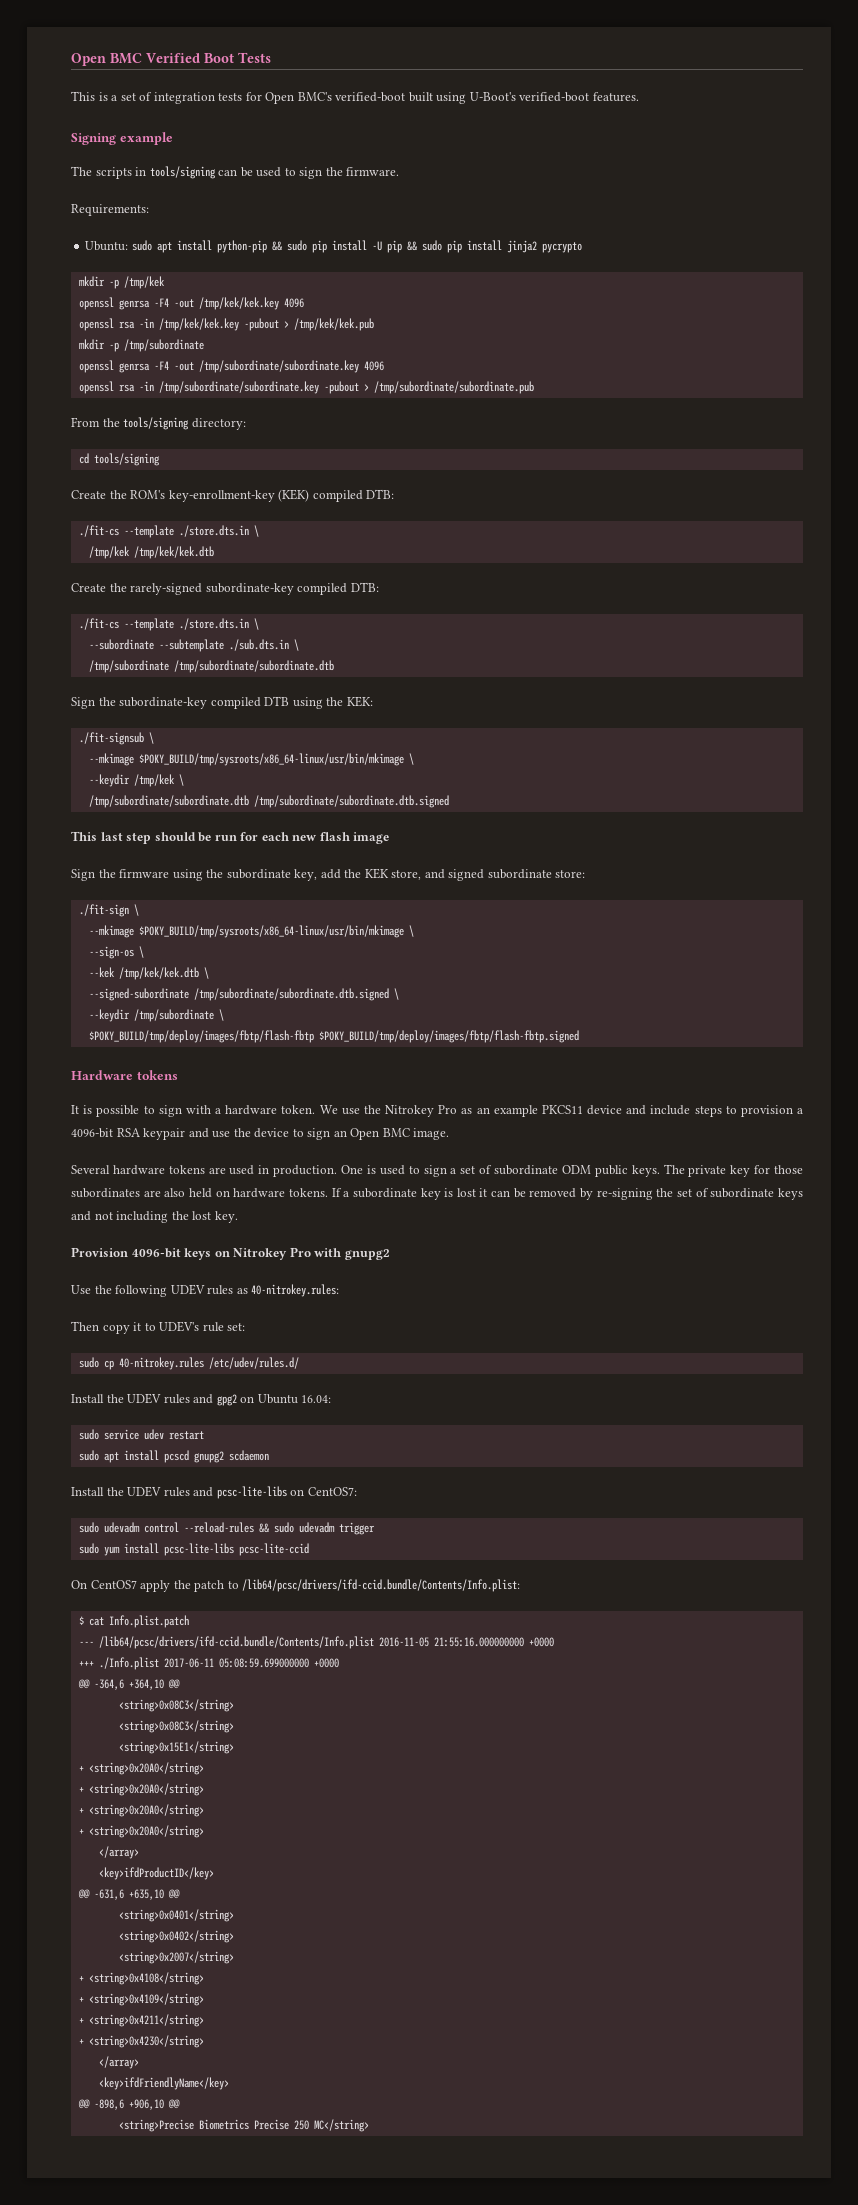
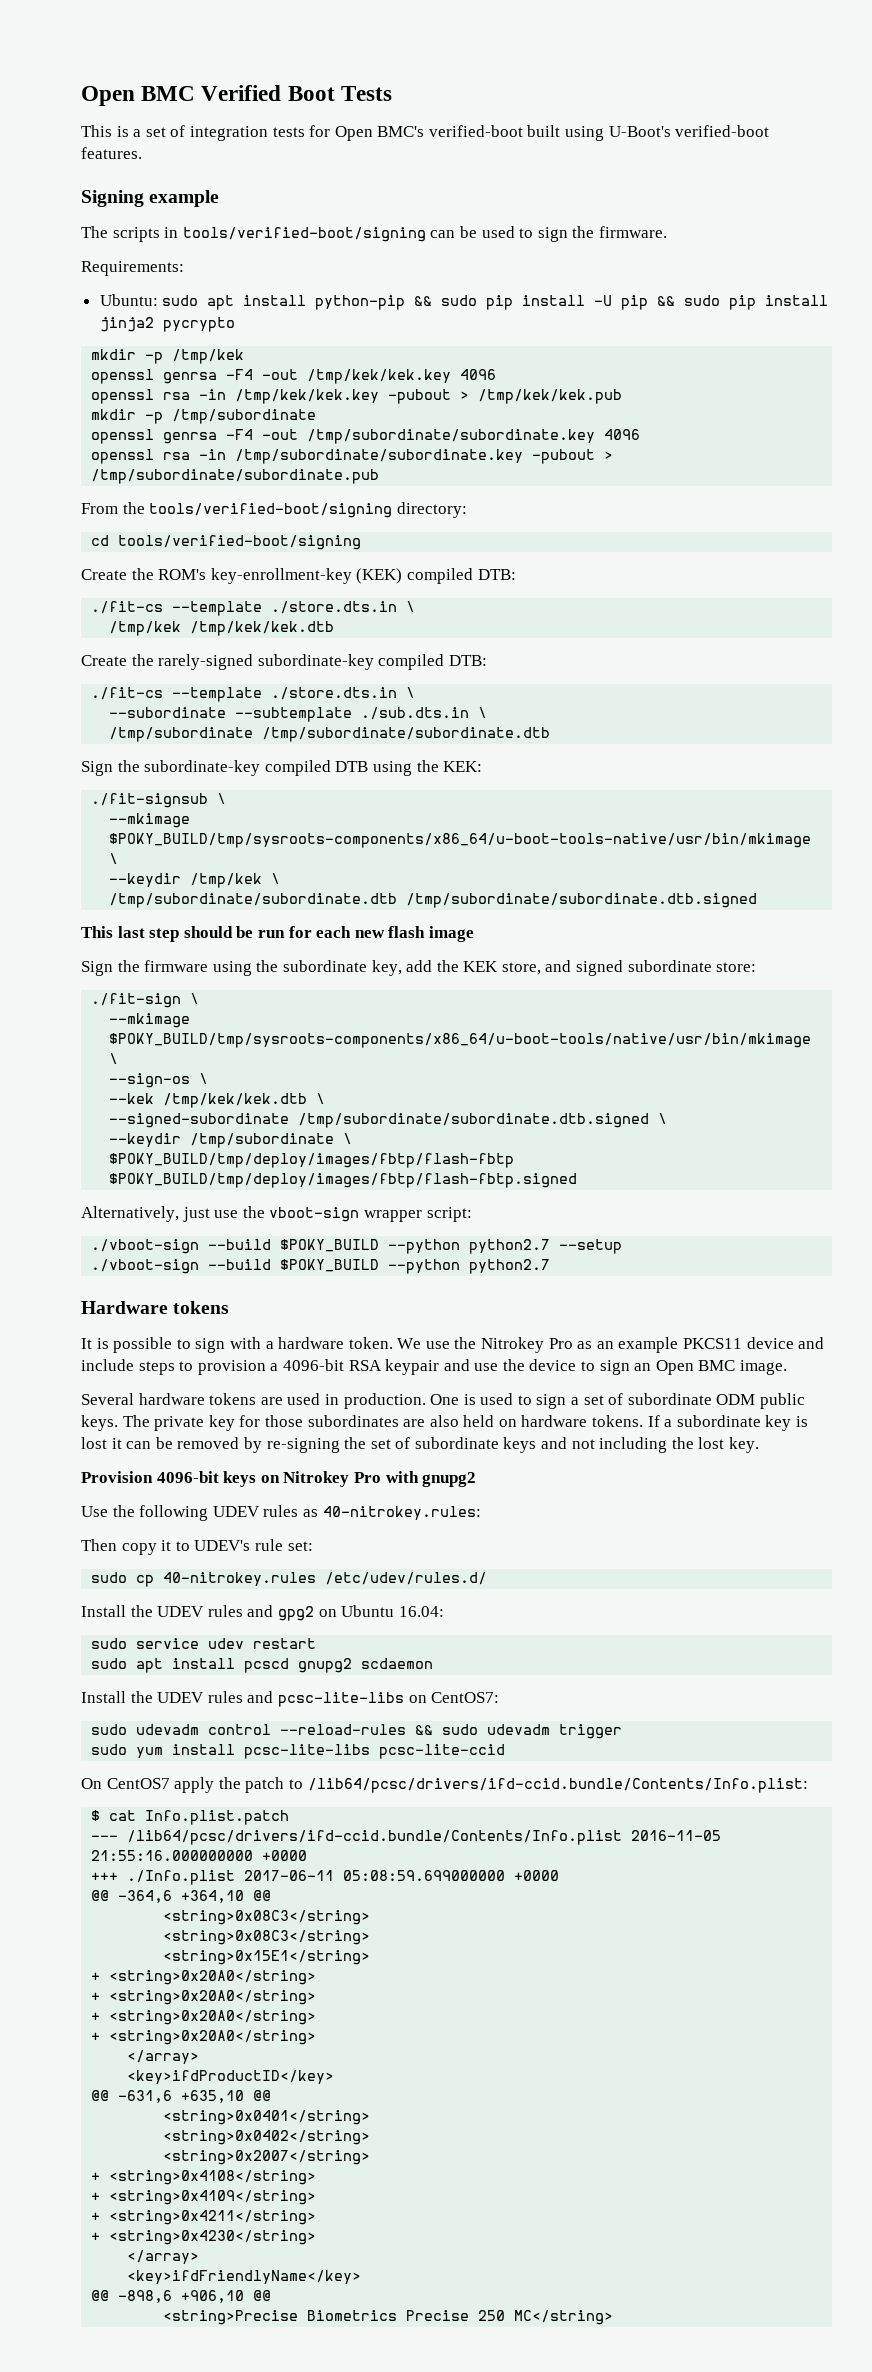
- The scripts in tools/signing can be used to sign the firmware.
+ The scripts in tools/verified-boot/signing can be used to sign the firmware.
- From the tools/signing directory:
+ From the tools/verified-boot/signing directory:
- cd tools/signing
+ cd tools/verified-boot/signing
  ./fit-signsub \
- --mkimage $POKY_BUILD/tmp/sysroots/x86_64-linux/usr/bin/mkimage \
+ --mkimage $POKY_BUILD/tmp/sysroots-components/x86_64/u-boot-tools-native/usr/bin/mkimage \
  ./fit-sign \
- --mkimage $POKY_BUILD/tmp/sysroots/x86_64-linux/usr/bin/mkimage \
+ --mkimage $POKY_BUILD/tmp/sysroots-components/x86_64/u-boot-tools/native/usr/bin/mkimage \
+ Alternatively, just use the vboot-sign wrapper script:
+ ./vboot-sign --build $POKY_BUILD --python python2.7 --setup
+ ./vboot-sign --build $POKY_BUILD --python python2.7

